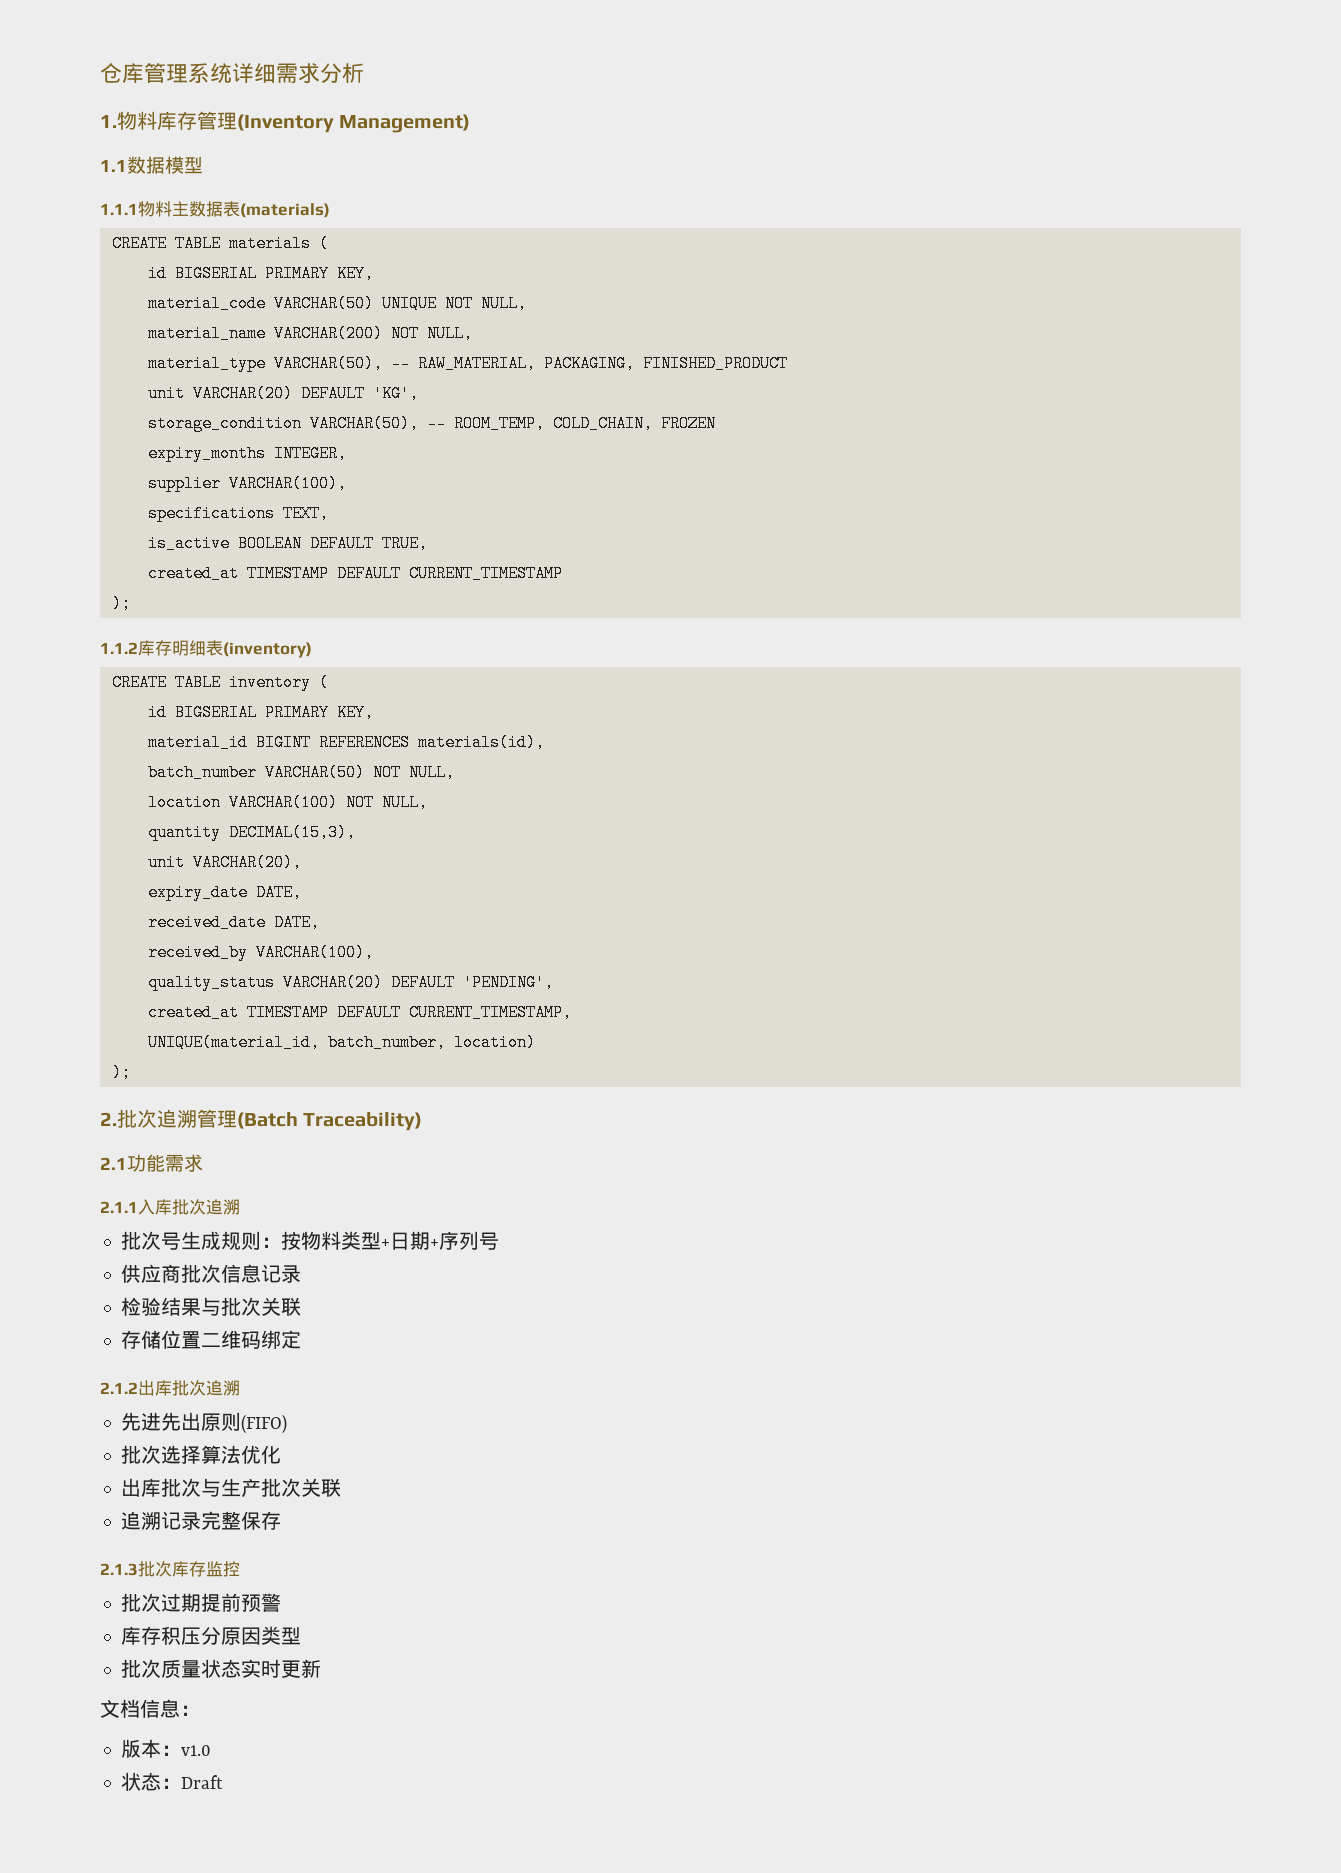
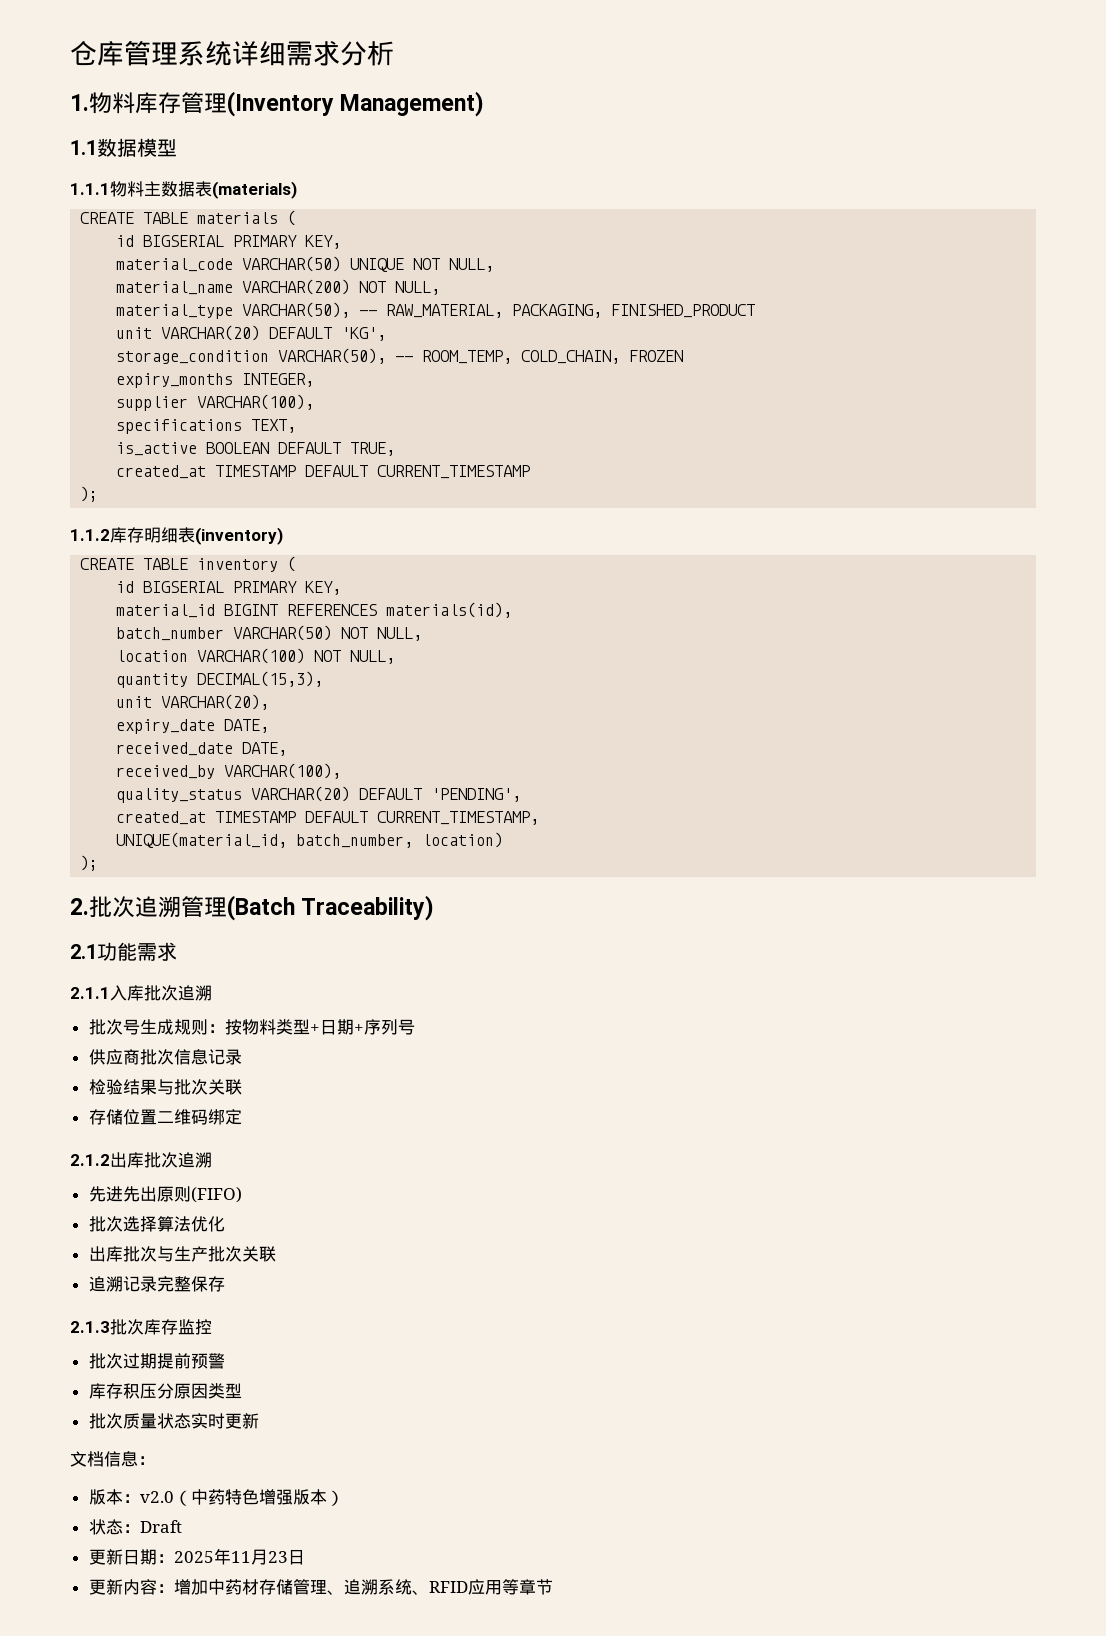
- 版本：v1.0
+ 版本：v2.0（中药特色增强版本）
  状态：Draft
+ 更新日期：2025年11月23日
+ 更新内容：增加中药材存储管理、追溯系统、RFID应用等章节

